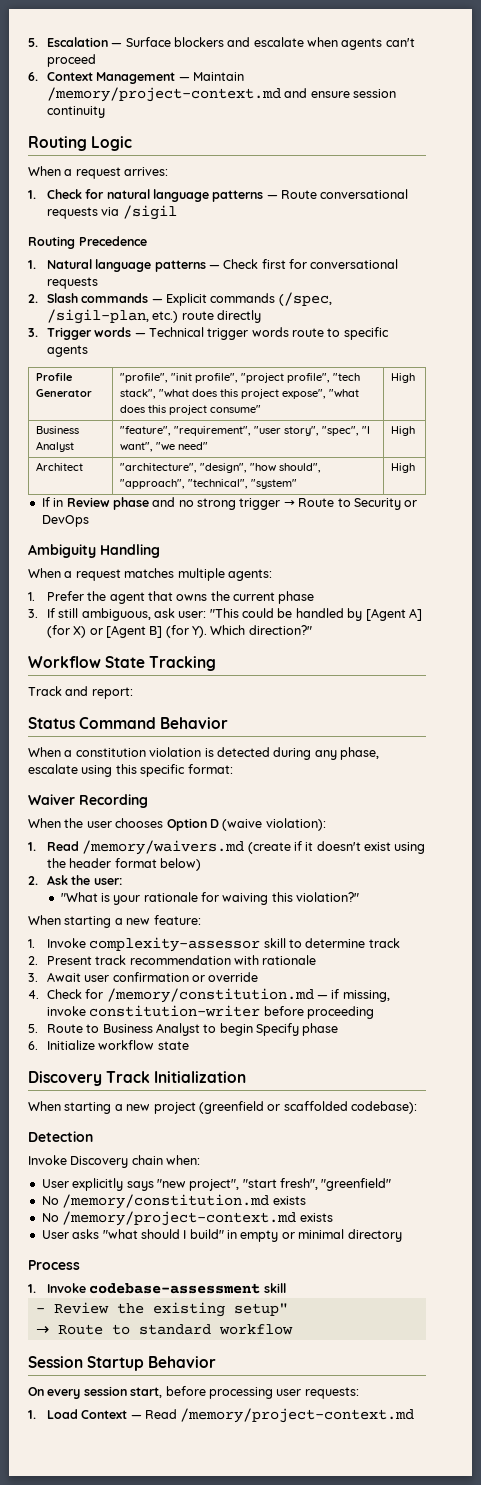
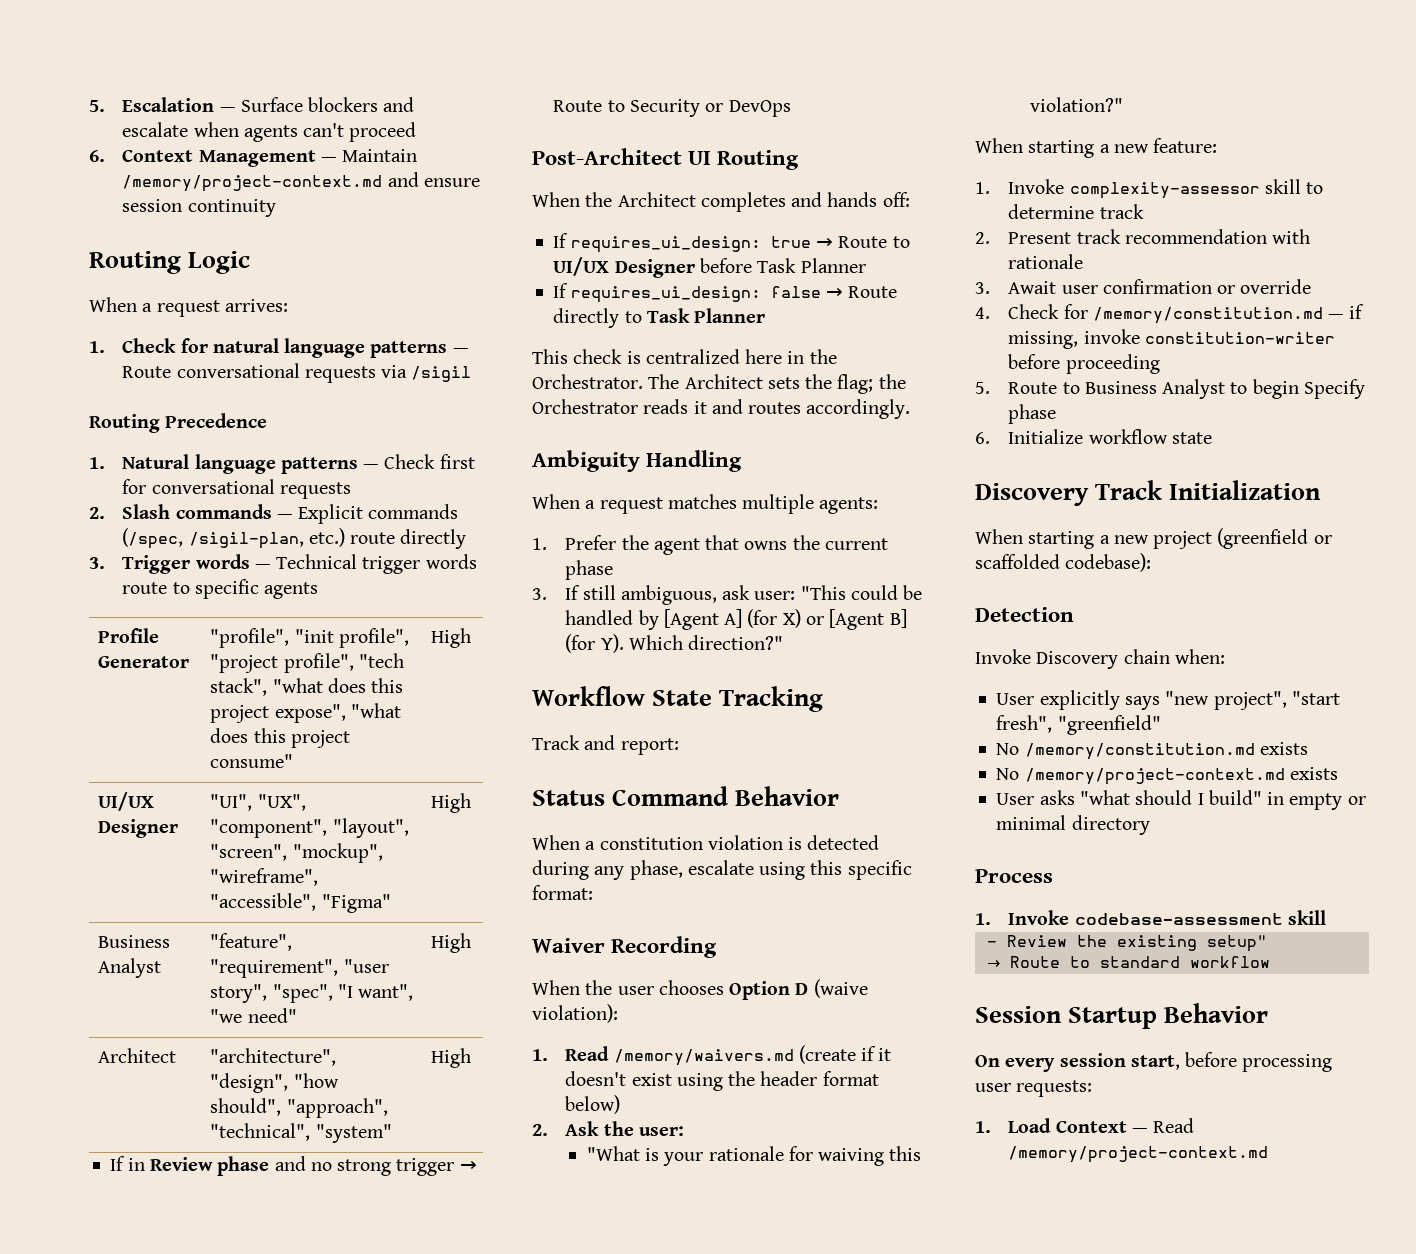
+ UI/UX Designer | "UI", "UX", "component", "layout", "screen", "mockup", "wireframe", "accessible", "Figma" | High
+ Post-Architect UI Routing
+ When the Architect completes and hands off:
+ If requires_ui_design: true → Route to UI/UX Designer before Task Planner
+ If requires_ui_design: false → Route directly to Task Planner
+ This check is centralized here in the Orchestrator. The Architect sets the flag; the Orchestrator reads it and routes accordingly.

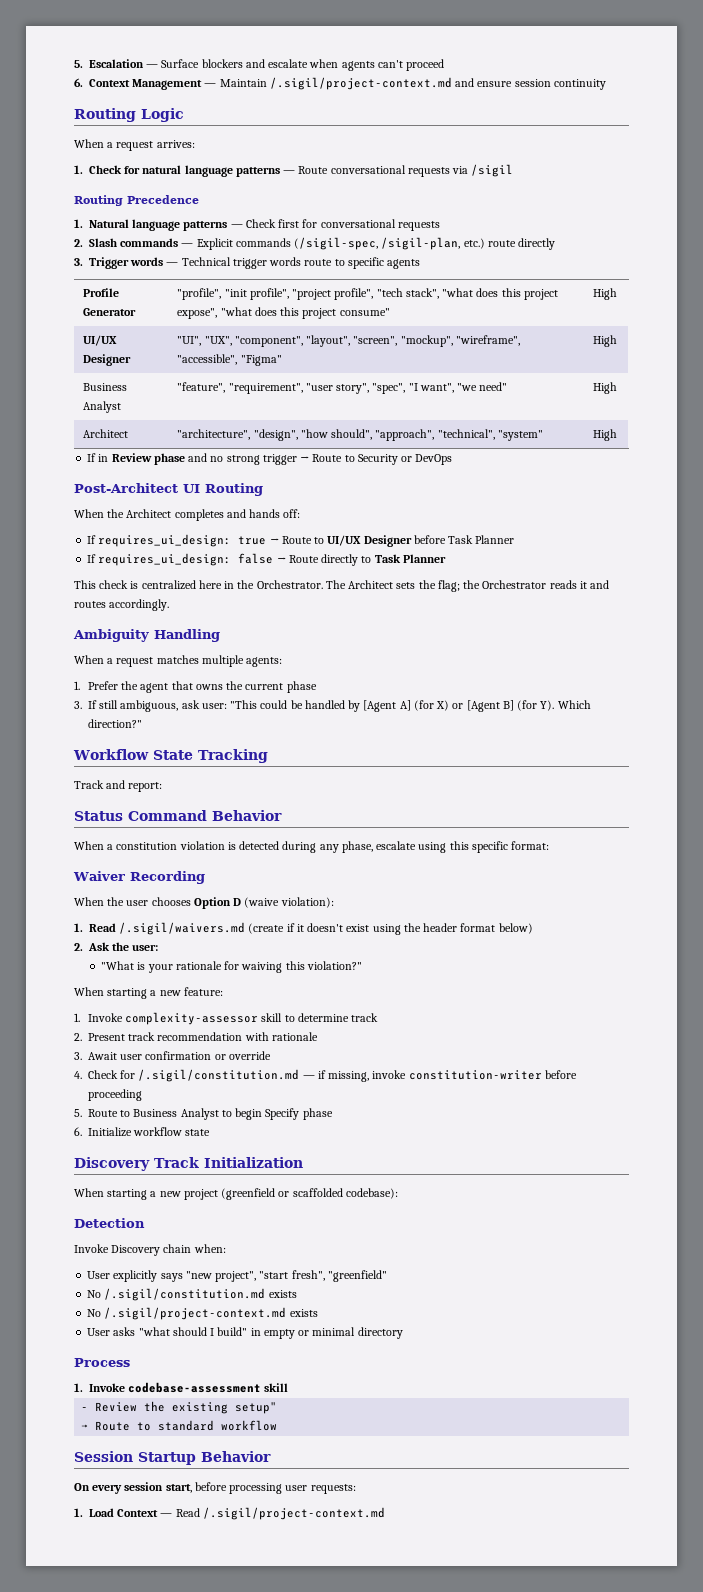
- 6. Context Management — Maintain /memory/project-context.md and ensure session continuity
+ 6. Context Management — Maintain /.sigil/project-context.md and ensure session continuity
- 2. Slash commands — Explicit commands (/spec, /sigil-plan, etc.) route directly
+ 2. Slash commands — Explicit commands (/sigil-spec, /sigil-plan, etc.) route directly
- 1. Read /memory/waivers.md (create if it doesn't exist using the header format below)
+ 1. Read /.sigil/waivers.md (create if it doesn't exist using the header format below)
- 4. Check for /memory/constitution.md — if missing, invoke constitution-writer before proceeding
+ 4. Check for /.sigil/constitution.md — if missing, invoke constitution-writer before proceeding
- No /memory/constitution.md exists
+ No /.sigil/constitution.md exists
- No /memory/project-context.md exists
+ No /.sigil/project-context.md exists
- 1. Load Context — Read /memory/project-context.md
+ 1. Load Context — Read /.sigil/project-context.md

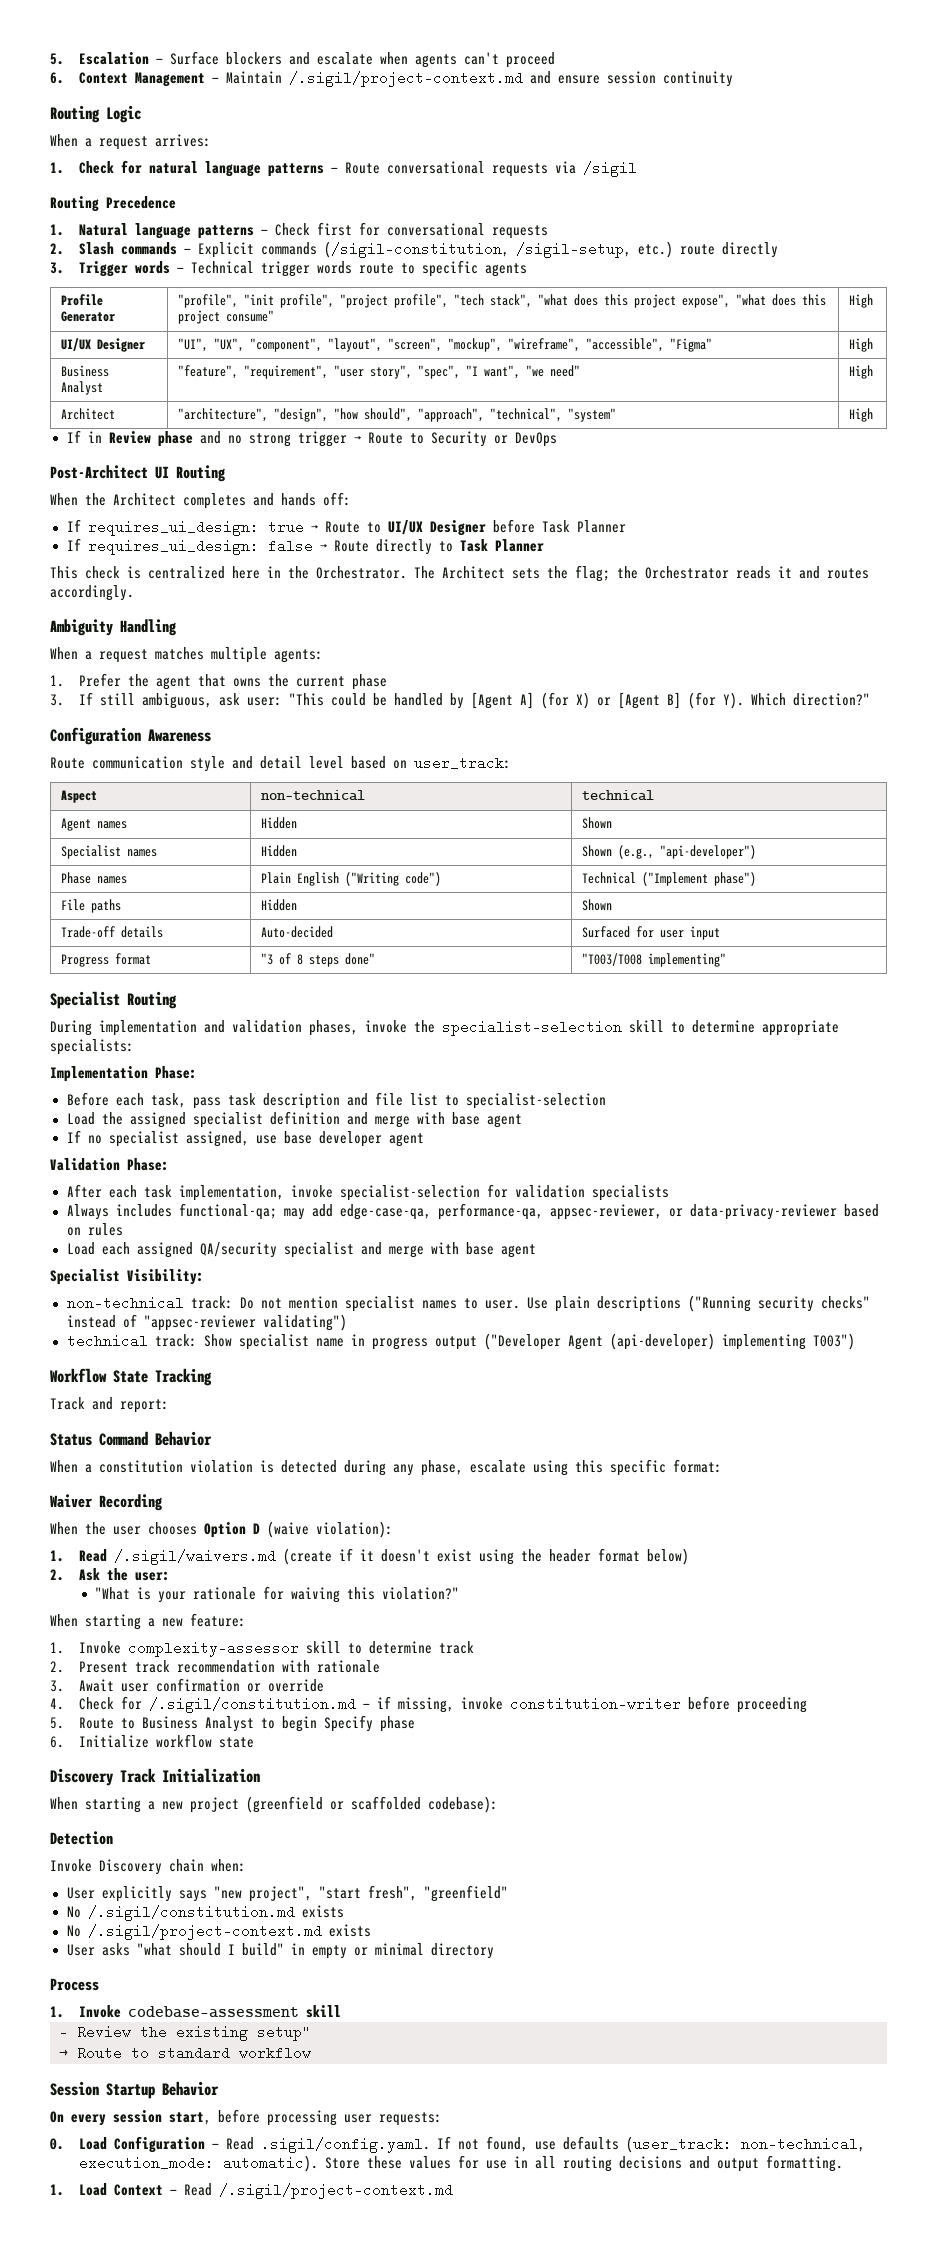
- 2. Slash commands — Explicit commands (/sigil-spec, /sigil-plan, etc.) route directly
+ 2. Slash commands — Explicit commands (/sigil-constitution, /sigil-setup, etc.) route directly
+ Configuration Awareness
+ Route communication style and detail level based on user_track:
+ Aspect | non-technical | technical
+ Agent names | Hidden | Shown
+ Specialist names | Hidden | Shown (e.g., "api-developer")
+ Phase names | Plain English ("Writing code") | Technical ("Implement phase")
+ File paths | Hidden | Shown
+ Trade-off details | Auto-decided | Surfaced for user input
+ Progress format | "3 of 8 steps done" | "T003/T008 implementing"
+ Specialist Routing
+ During implementation and validation phases, invoke the specialist-selection skill to determine appropriate specialists:
+ Implementation Phase:
+ Before each task, pass task description and file list to specialist-selection
+ Load the assigned specialist definition and merge with base agent
+ If no specialist assigned, use base developer agent
+ Validation Phase:
+ After each task implementation, invoke specialist-selection for validation specialists
+ Always includes functional-qa; may add edge-case-qa, performance-qa, appsec-reviewer, or data-privacy-reviewer based on rules
+ Load each assigned QA/security specialist and merge with base agent
+ Specialist Visibility:
+ non-technical track: Do not mention specialist names to user. Use plain descriptions ("Running security checks" instead of "appsec-reviewer validating")
+ technical track: Show specialist name in progress output ("Developer Agent (api-developer) implementing T003")
+ 0. Load Configuration — Read .sigil/config.yaml. If not found, use defaults (user_track: non-technical, execution_mode: automatic). Store these values for use in all routing decisions and output formatting.

